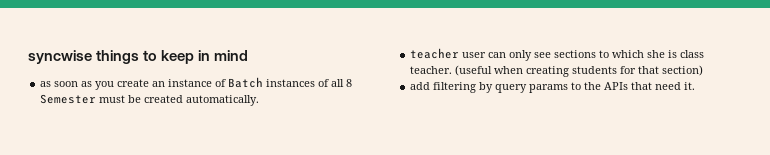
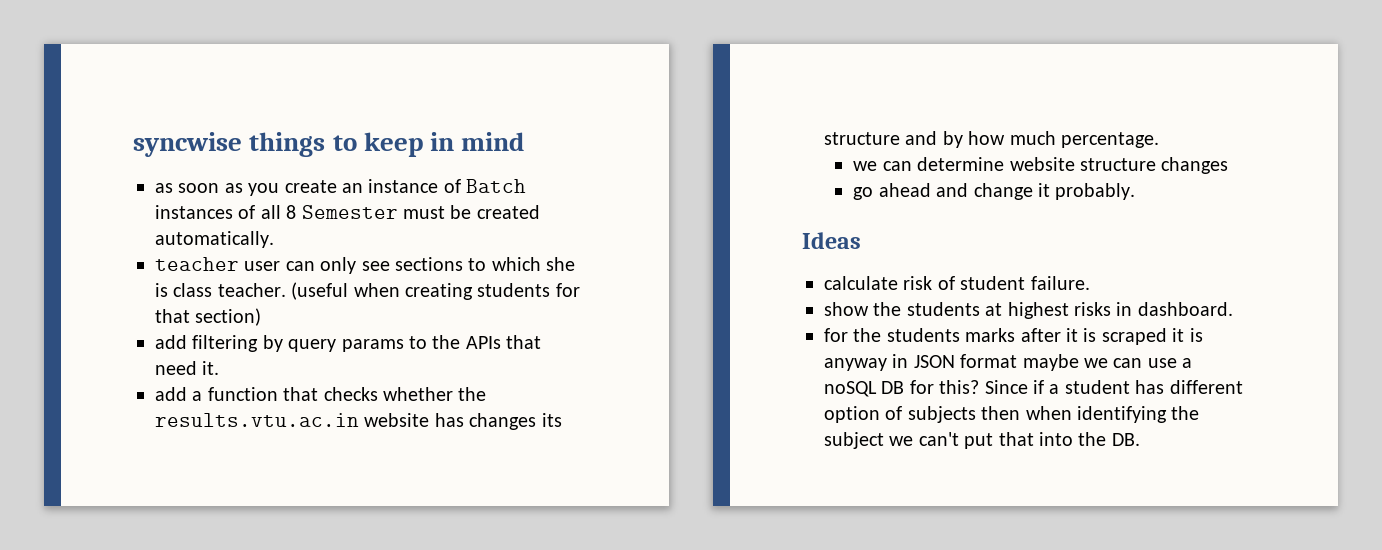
+ add a function that checks whether the results.vtu.ac.in website has changes its structure and by how much percentage.
+ we can determine website structure changes
+ go ahead and change it probably.
+ Ideas
+ calculate risk of student failure.
+ show the students at highest risks in dashboard.
+ for the students marks after it is scraped it is anyway in JSON format maybe we can use a noSQL DB for this? Since if a student has different option of subjects then when identifying the subject we can't put that into the DB.

